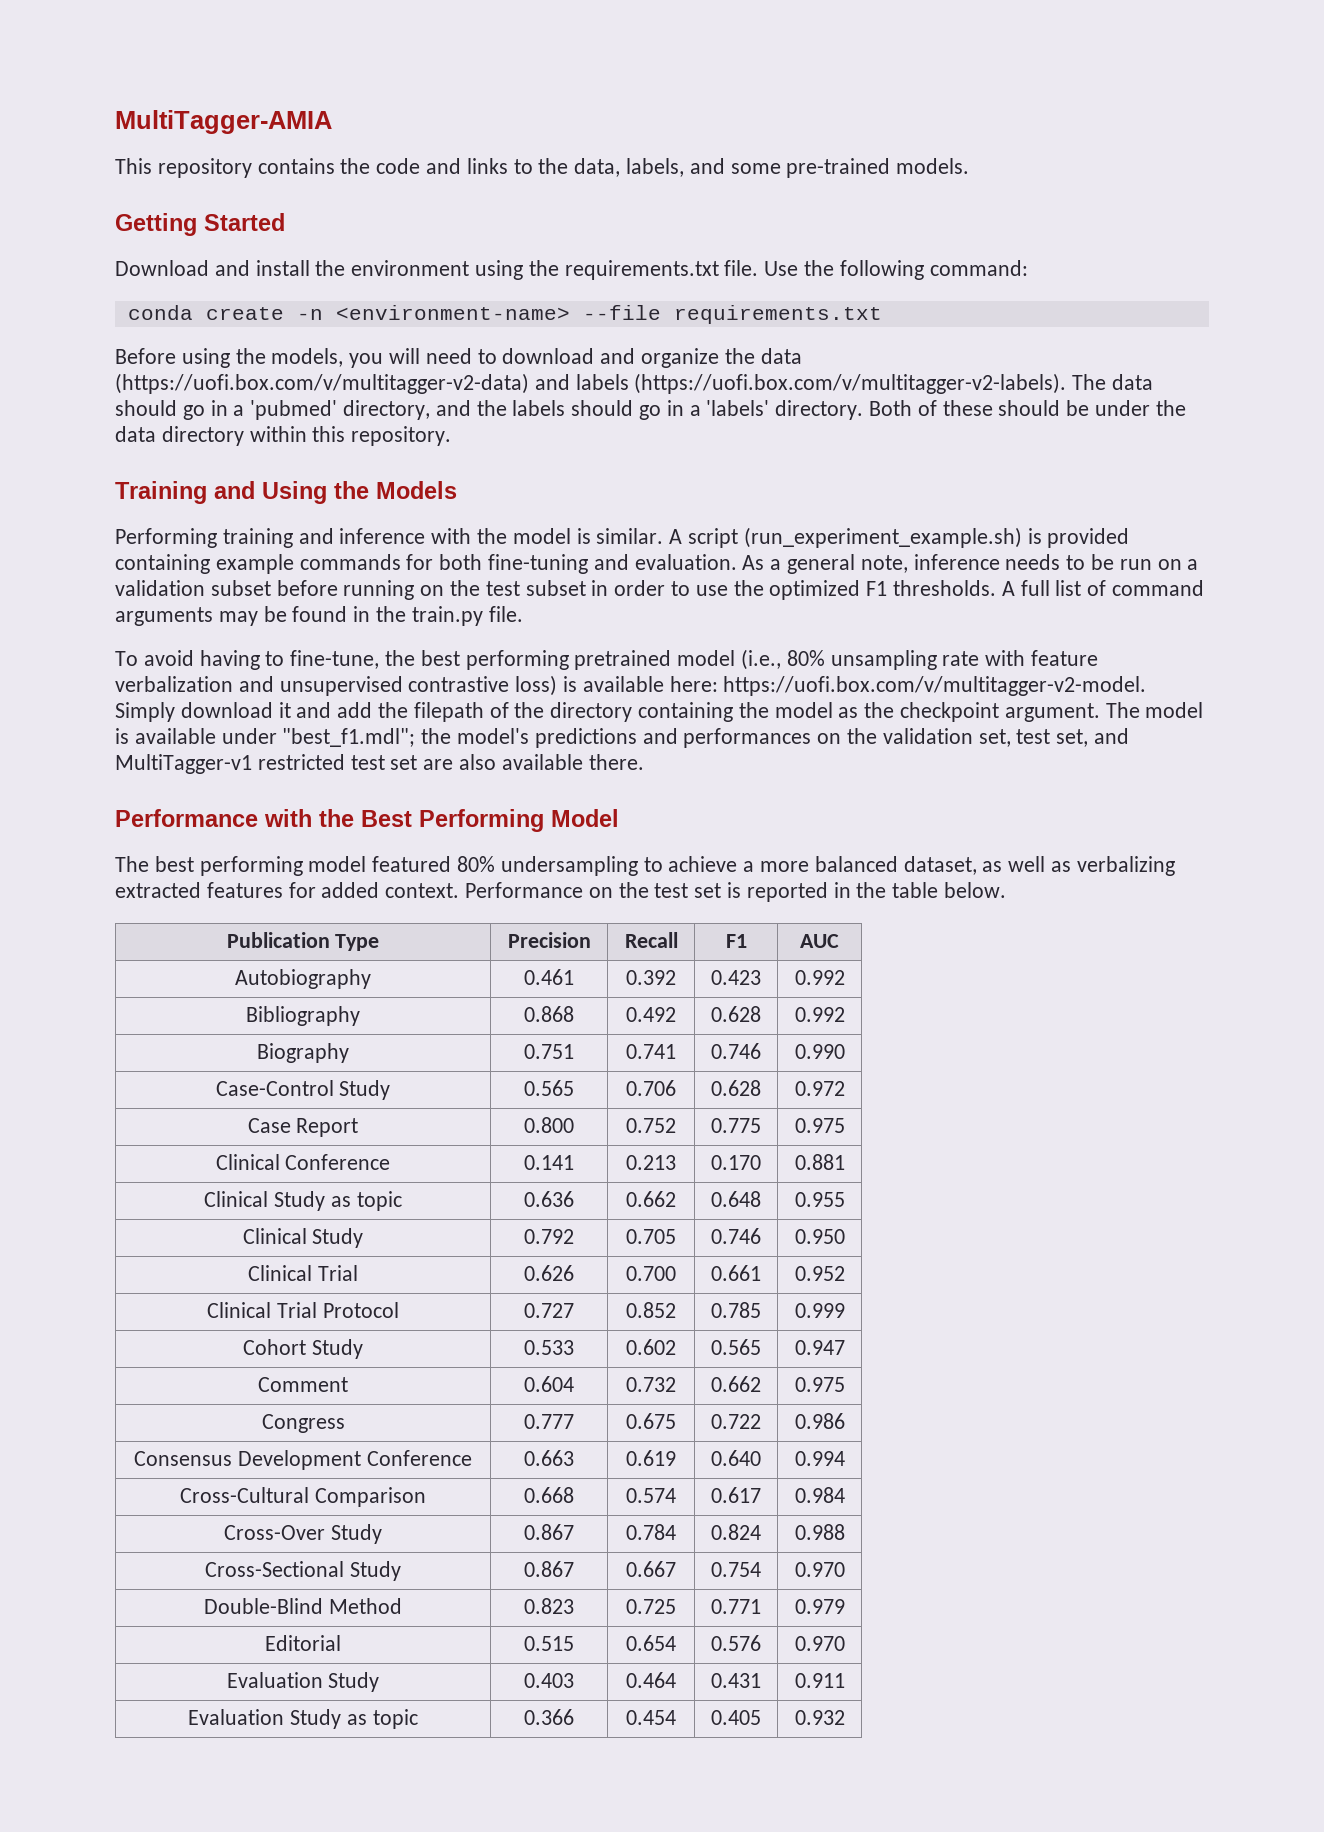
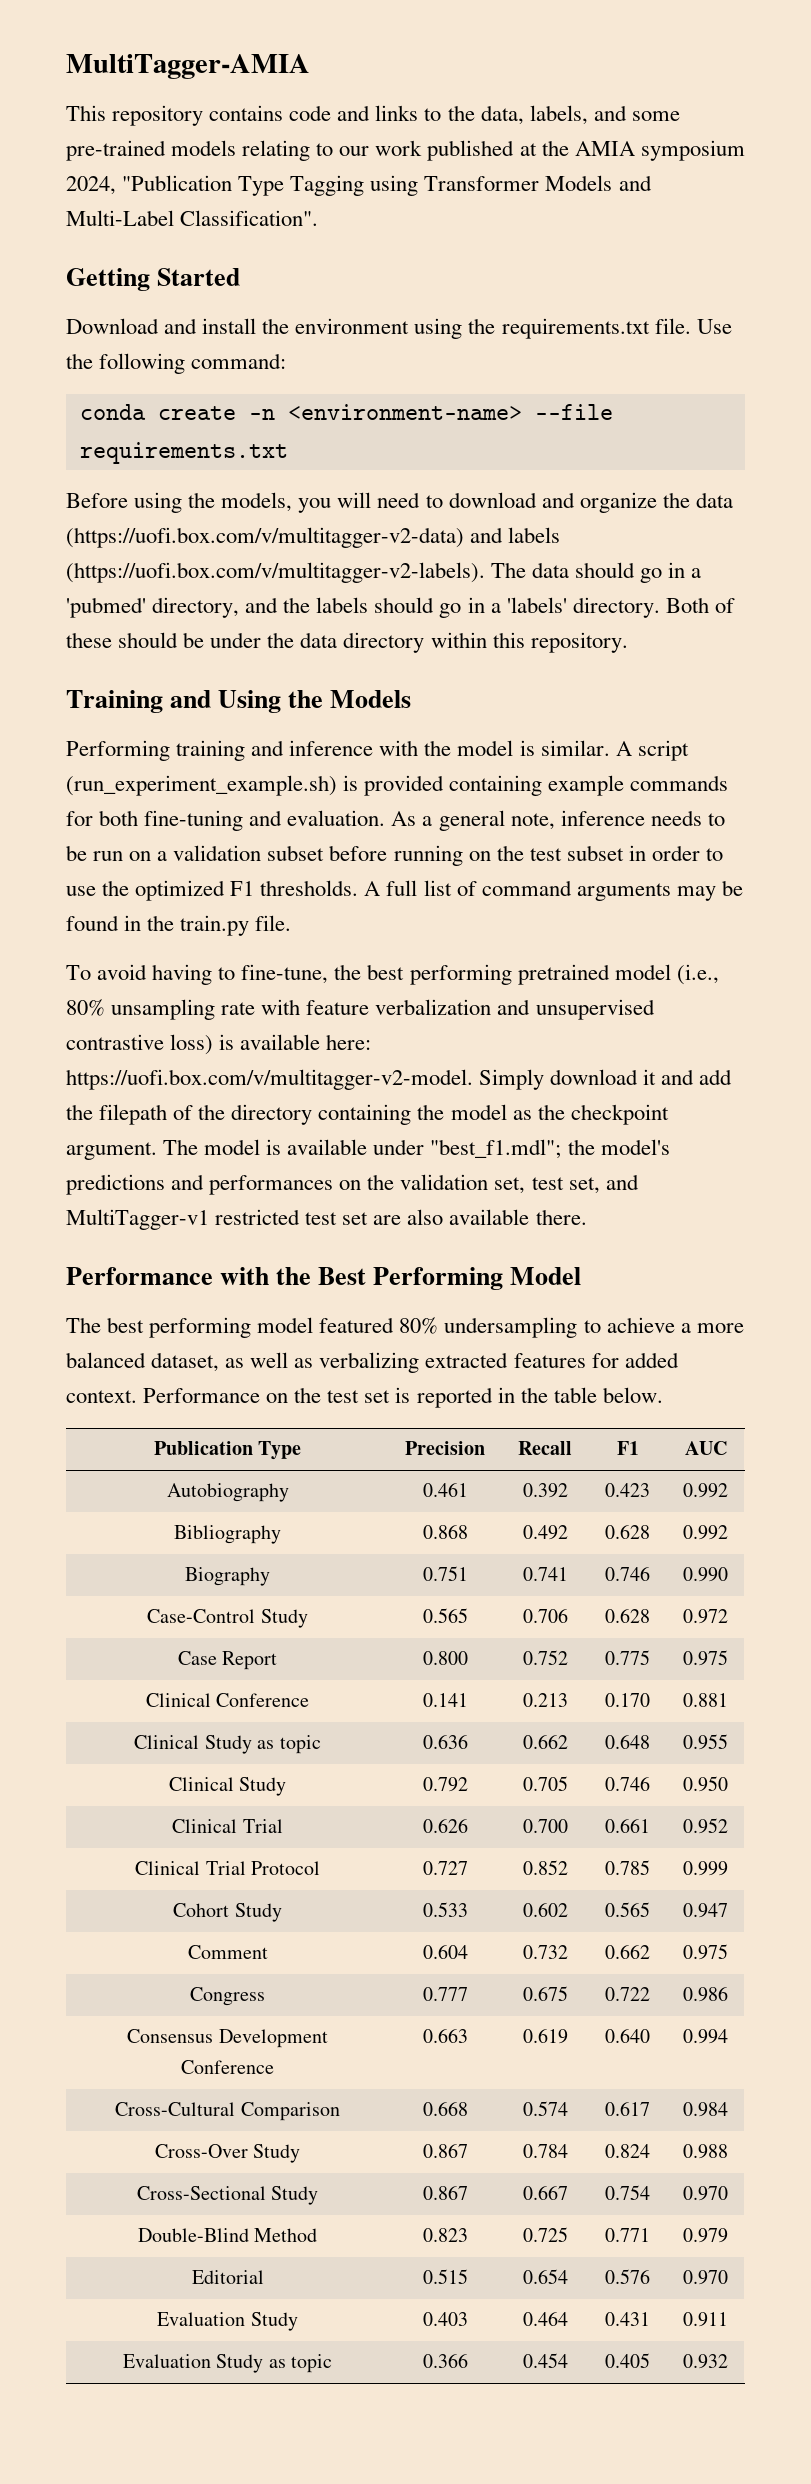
- This repository contains the code and links to the data, labels, and some pre-trained models.
+ This repository contains code and links to the data, labels, and some pre-trained models relating to our work published at the AMIA symposium 2024, "Publication Type Tagging using Transformer Models and Multi-Label Classification".

